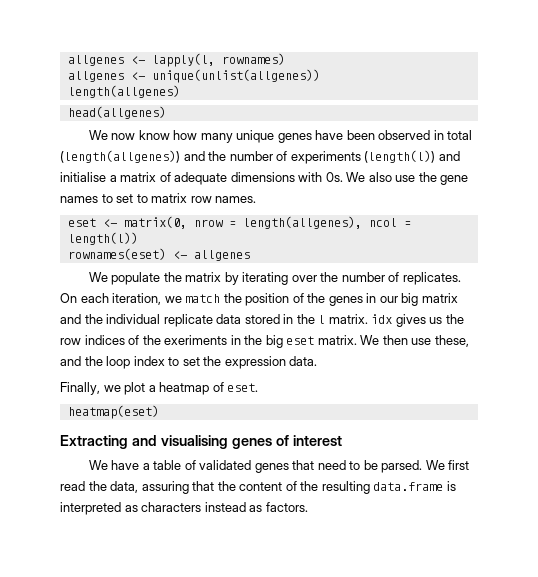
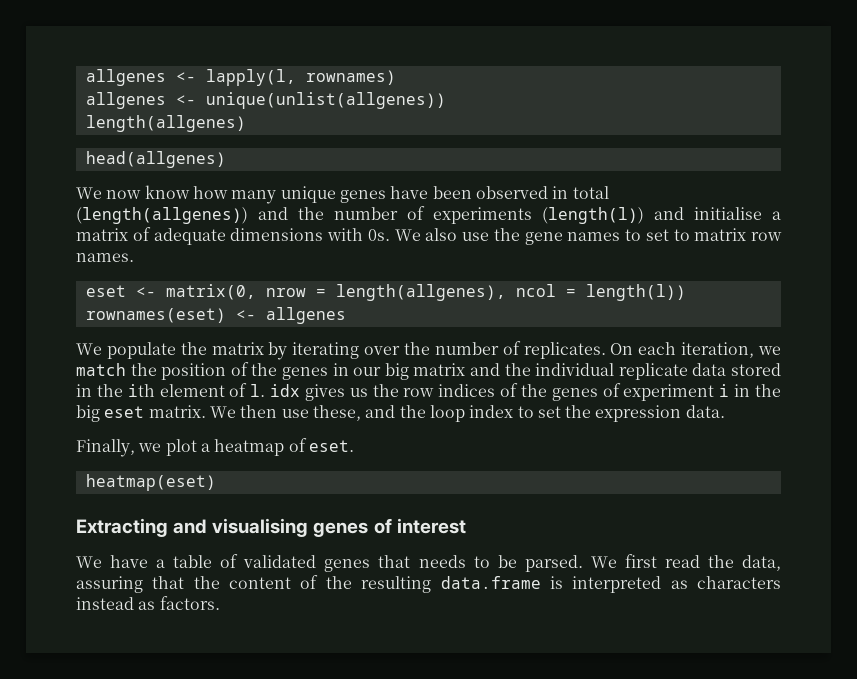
- On each iteration, we match the position of the genes in our big matrix and the individual replicate data stored in the l matrix. idx gives us the row indices of the exeriments in the big eset matrix.
+ On each iteration, we match the position of the genes in our big matrix and the individual replicate data stored in the ith element of l. idx gives us the row indices of the genes of experiment i in the big eset matrix.
- We have a table of validated genes that need to be parsed.
+ We have a table of validated genes that needs to be parsed.

